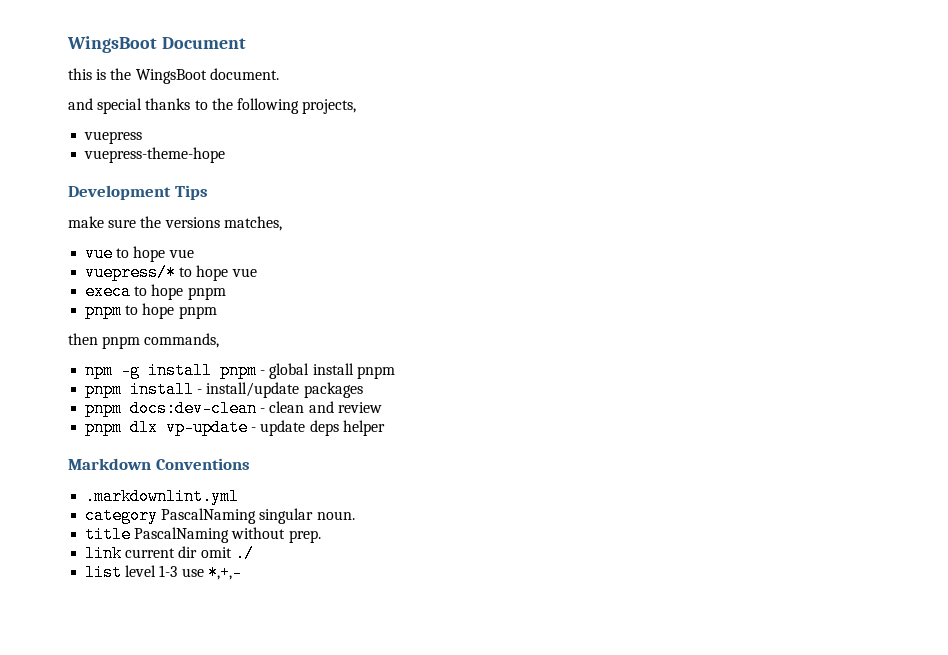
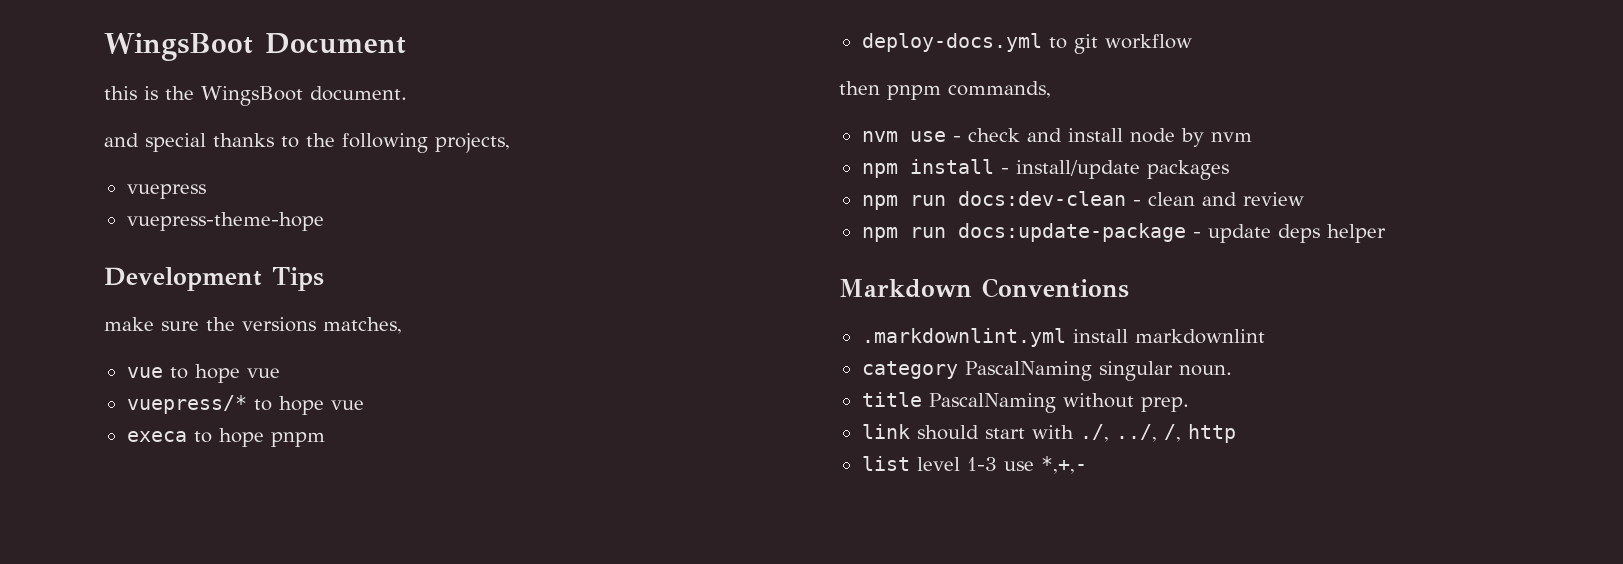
- pnpm to hope pnpm
+ deploy-docs.yml to git workflow
- npm -g install pnpm - global install pnpm
- pnpm install - install/update packages
+ nvm use - check and install node by nvm
+ npm install - install/update packages
- pnpm docs:dev-clean - clean and review
+ npm run docs:dev-clean - clean and review
- pnpm dlx vp-update - update deps helper
+ npm run docs:update-package - update deps helper
- .markdownlint.yml
+ .markdownlint.yml install markdownlint
- link current dir omit ./
+ link should start with ./, ../, /, http

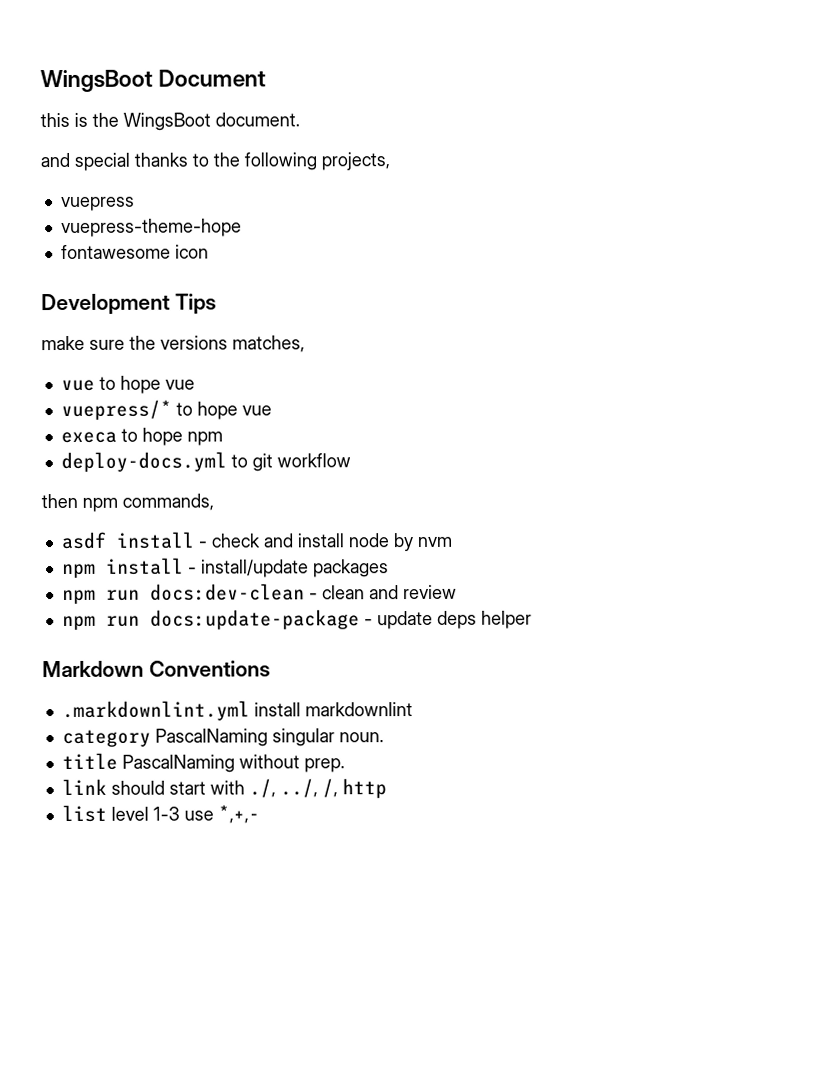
+ fontawesome icon
- execa to hope pnpm
+ execa to hope npm
- then pnpm commands,
+ then npm commands,
- nvm use - check and install node by nvm
+ asdf install - check and install node by nvm

